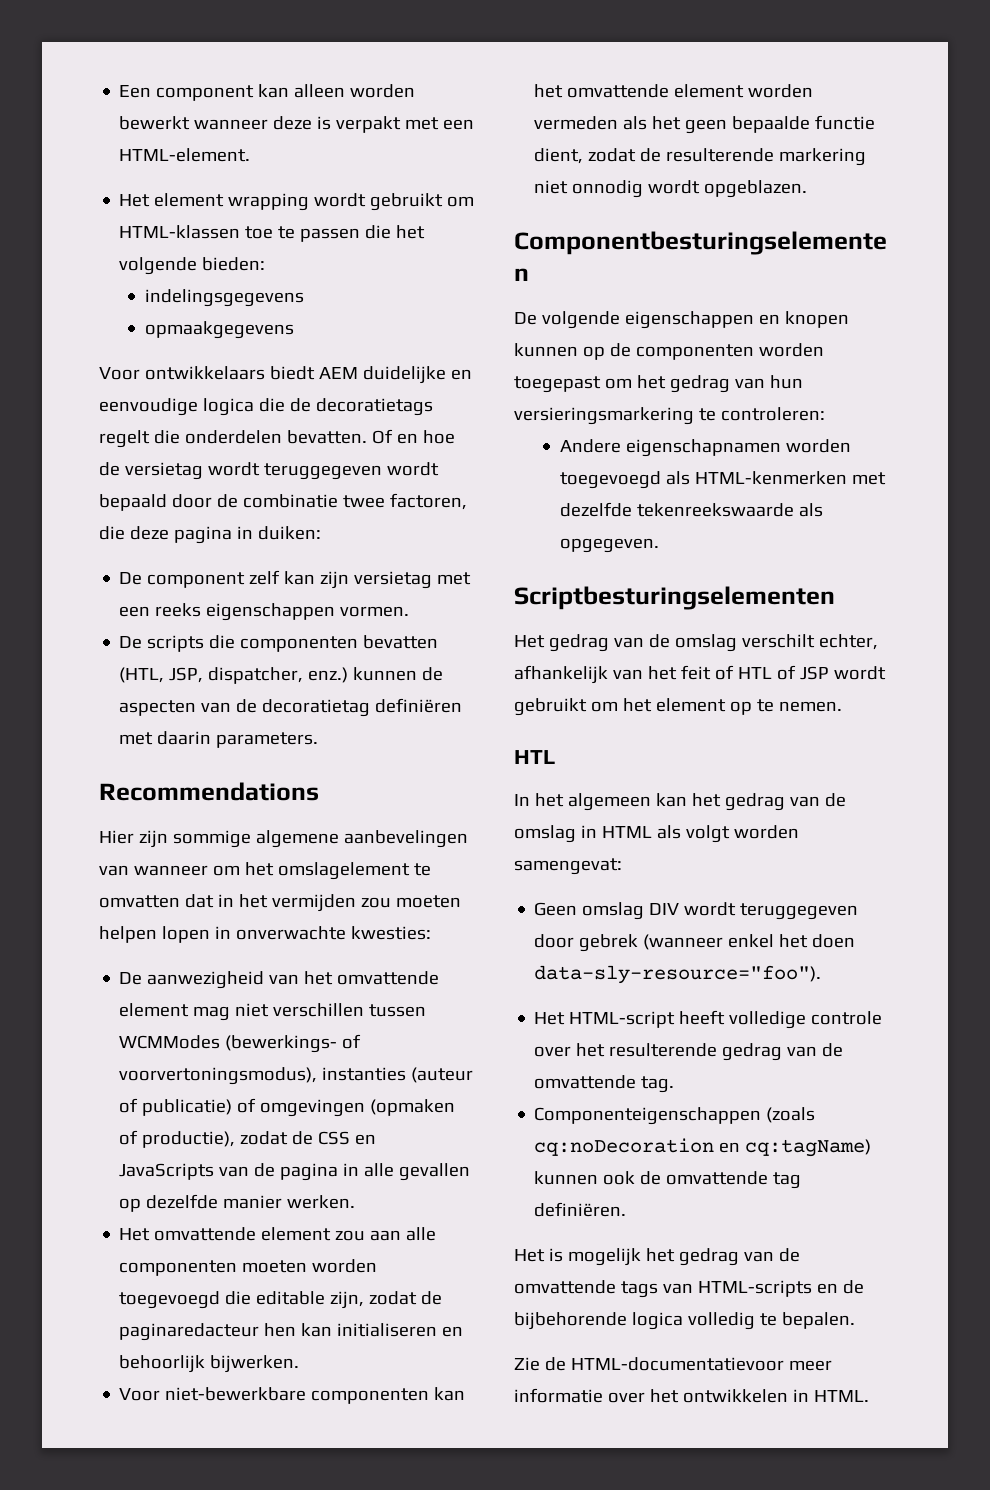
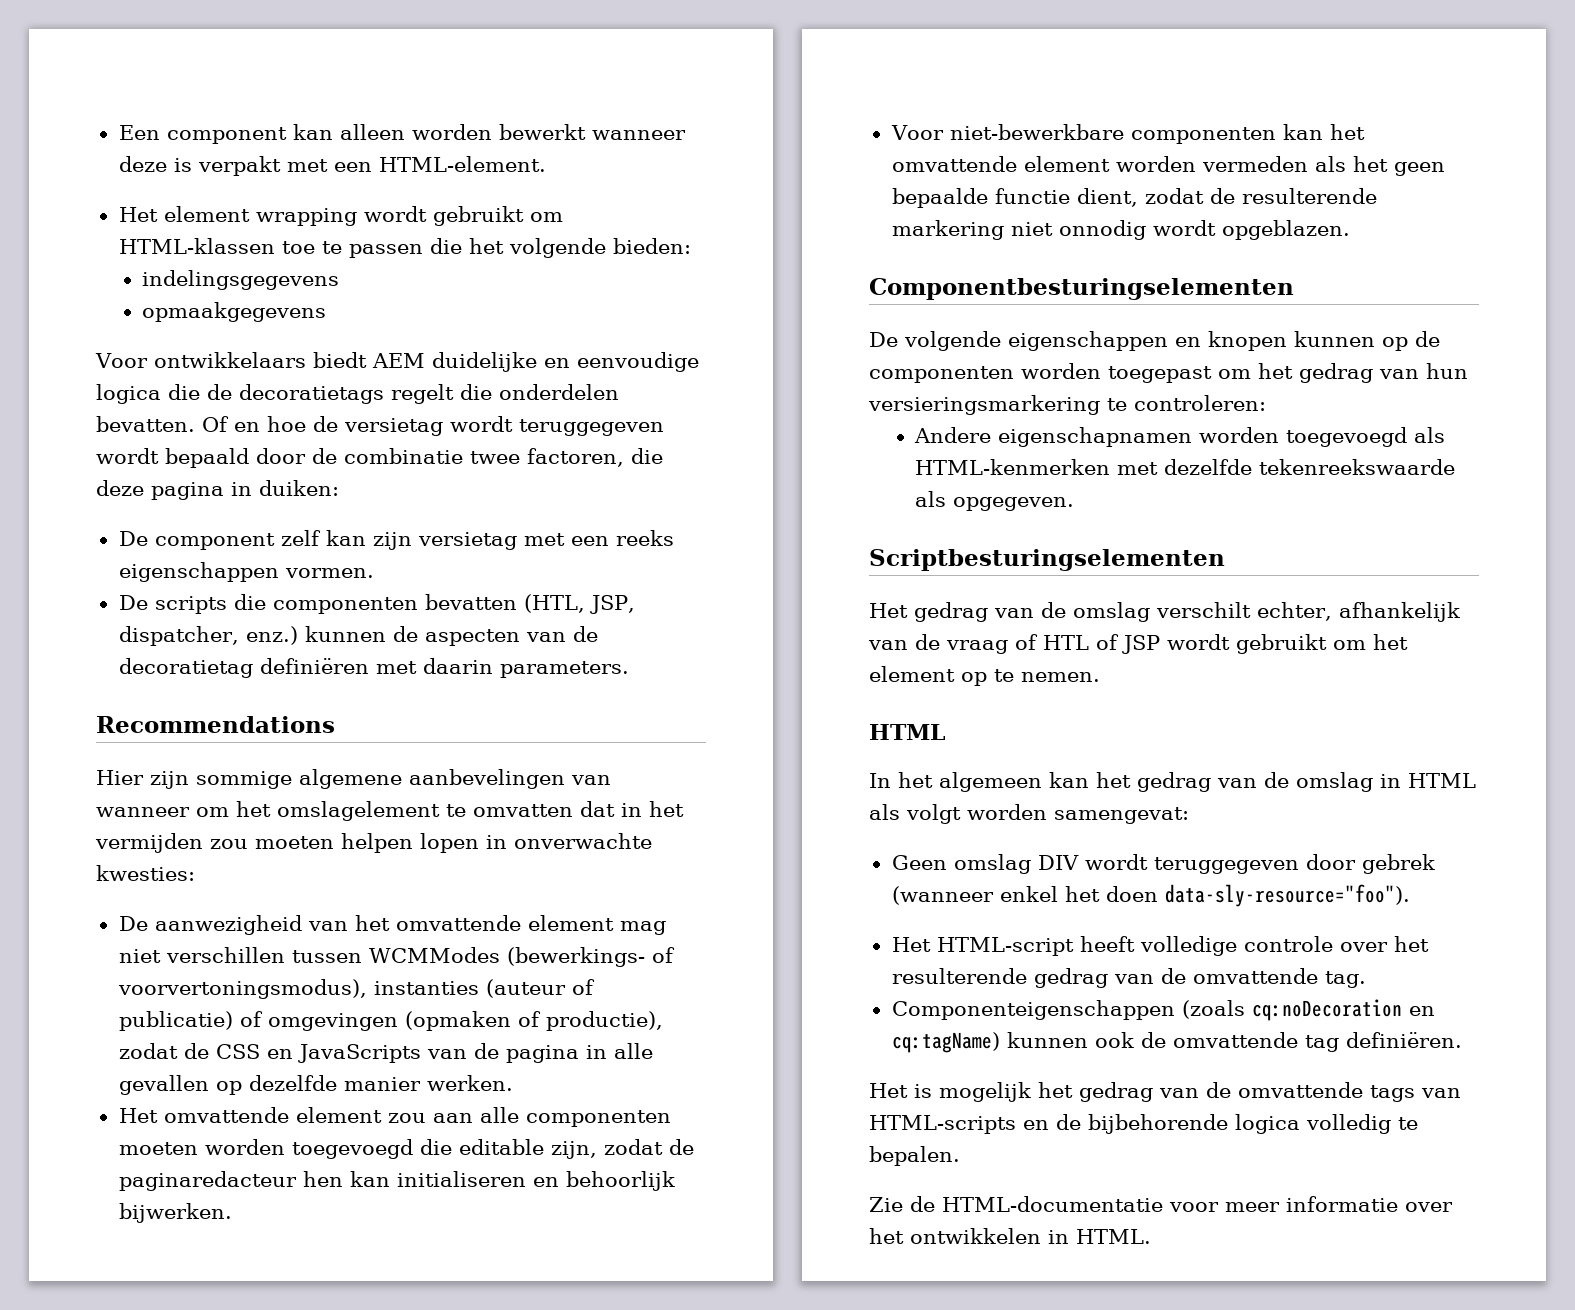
- Het gedrag van de omslag verschilt echter, afhankelijk van het feit of HTL of JSP wordt gebruikt om het element op te nemen.
- HTL
+ Het gedrag van de omslag verschilt echter, afhankelijk van de vraag of HTL of JSP wordt gebruikt om het element op te nemen.
+ HTML
- Zie de HTML-documentatievoor meer informatie over het ontwikkelen in HTML.
+ Zie de HTML-documentatie voor meer informatie over het ontwikkelen in HTML.

